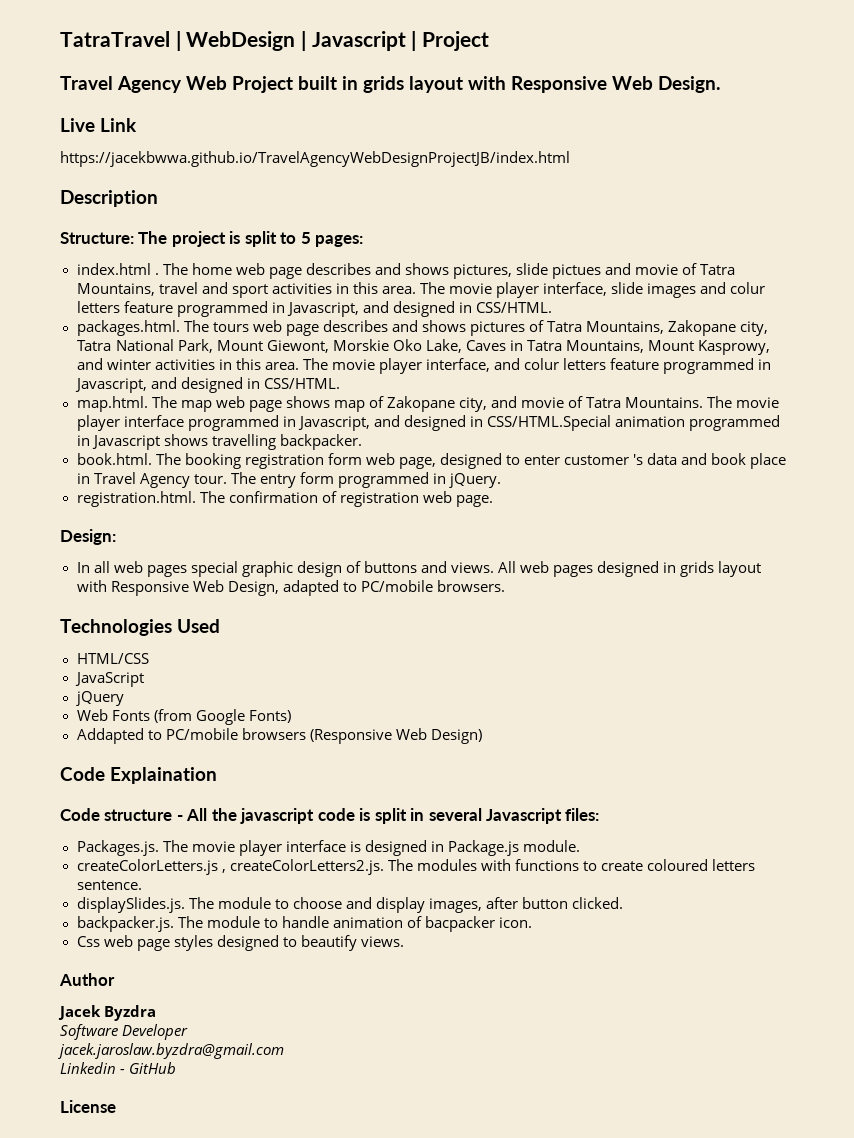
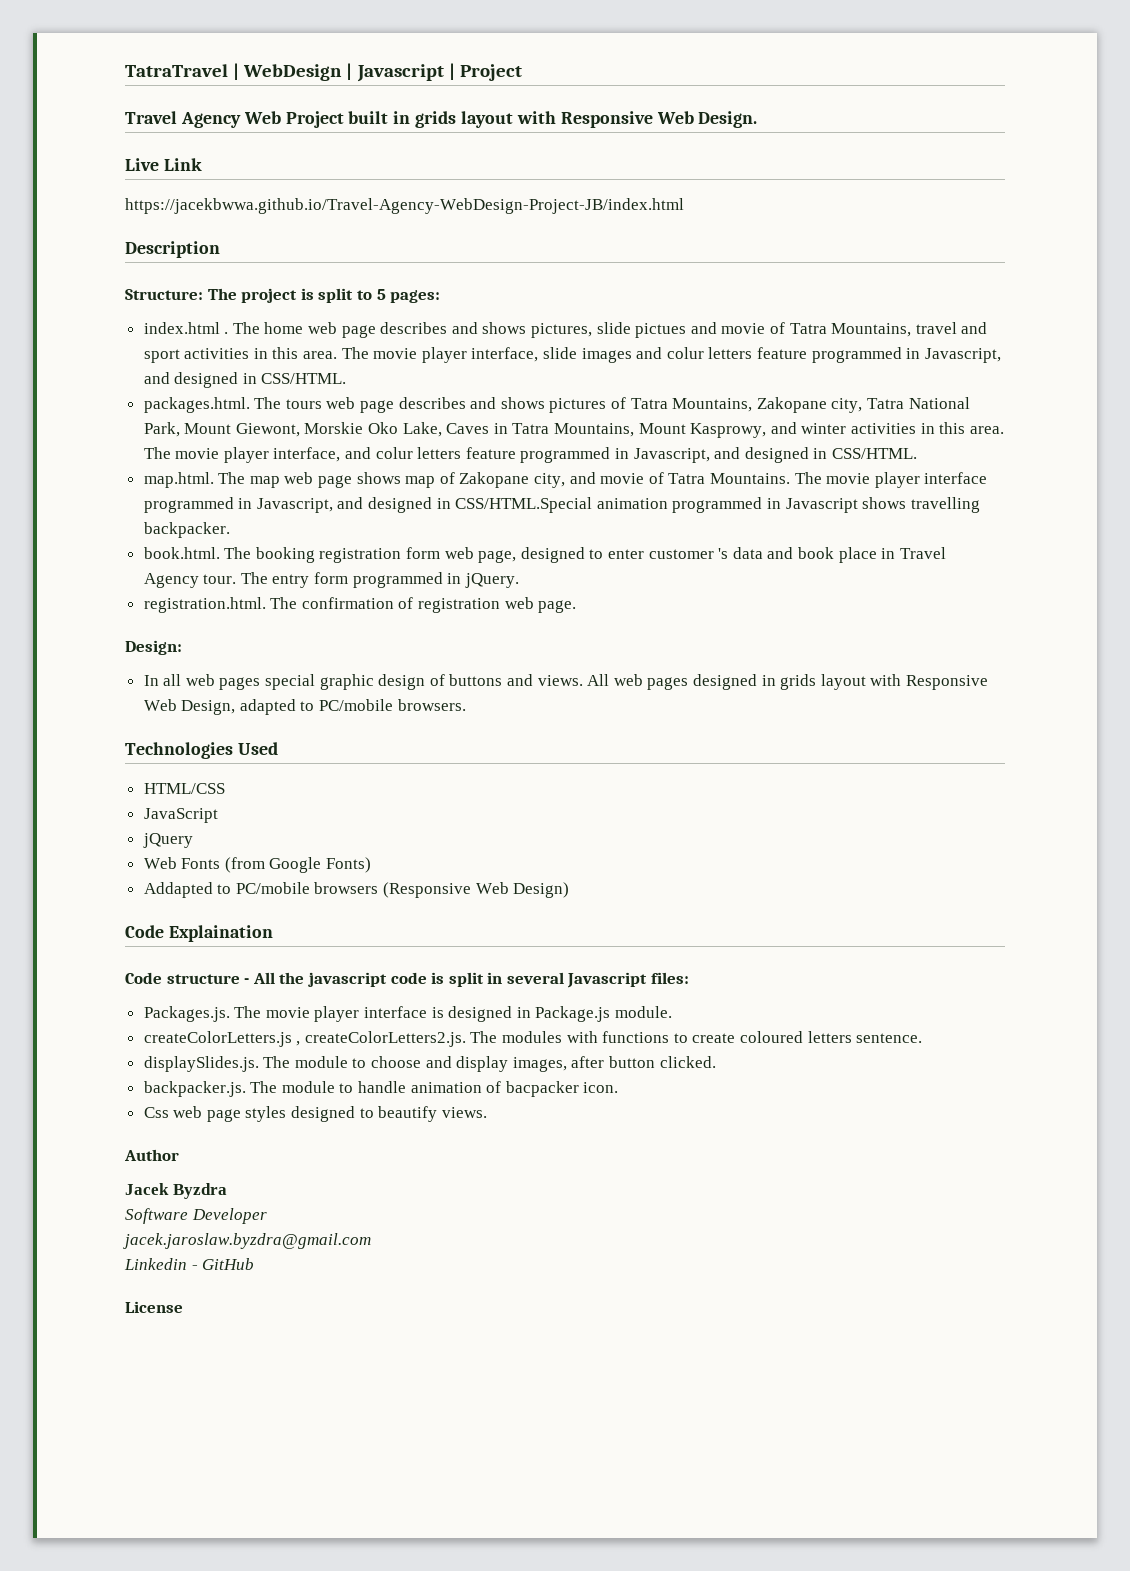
- https://jacekbwwa.github.io/TravelAgencyWebDesignProjectJB/index.html
+ https://jacekbwwa.github.io/Travel-Agency-WebDesign-Project-JB/index.html

